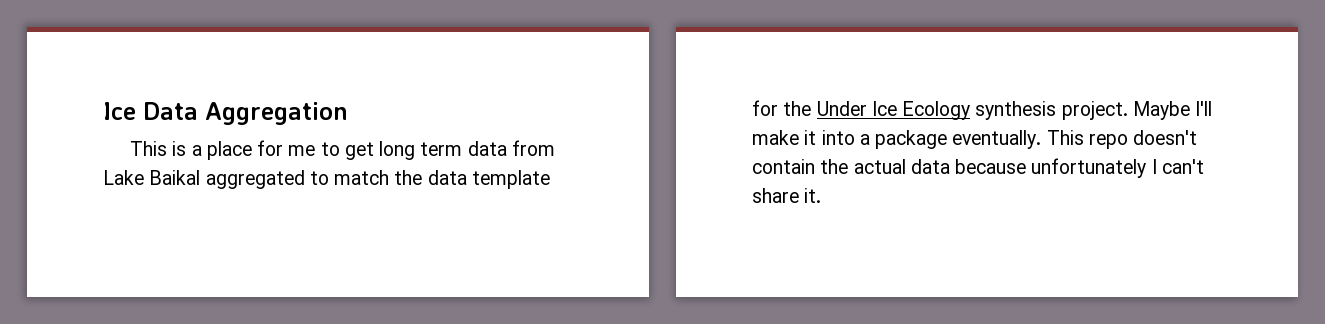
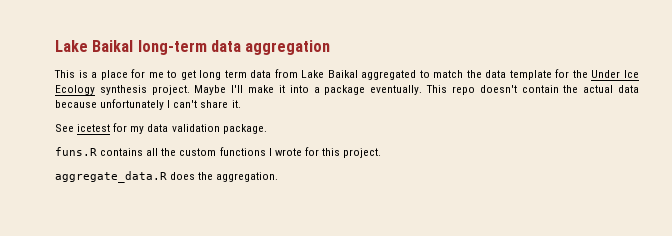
- Ice Data Aggregation
+ Lake Baikal long-term data aggregation
+ See icetest for my data validation package.
+ funs.R contains all the custom functions I wrote for this project.
+ aggregate_data.R does the aggregation.

